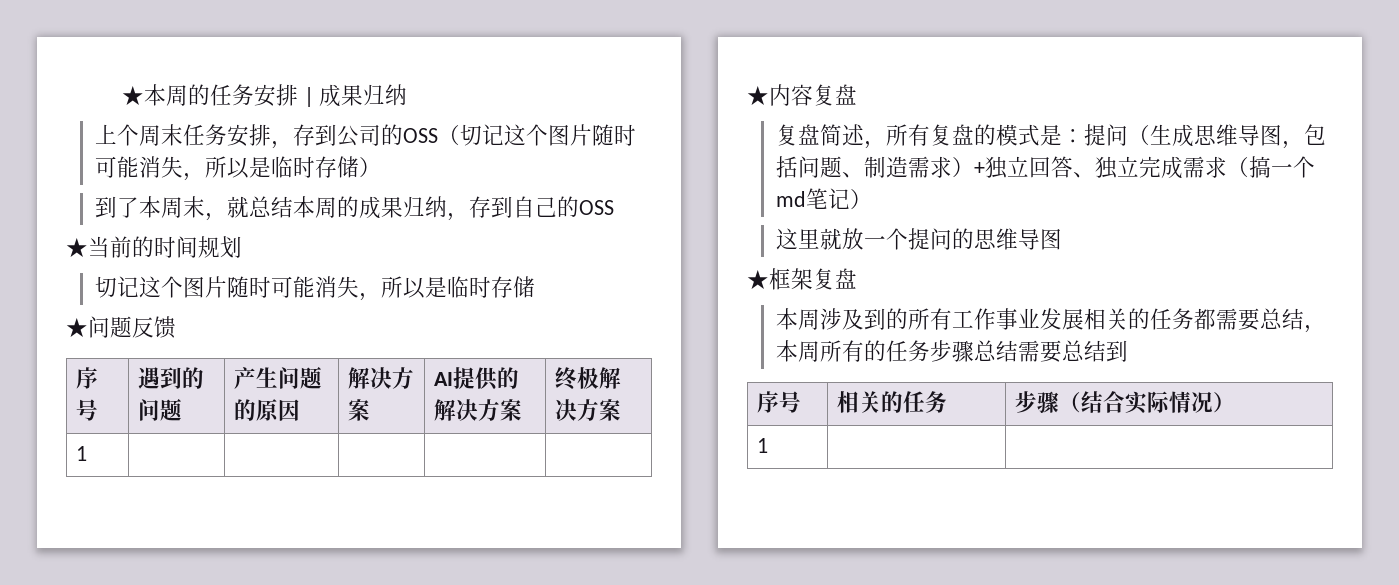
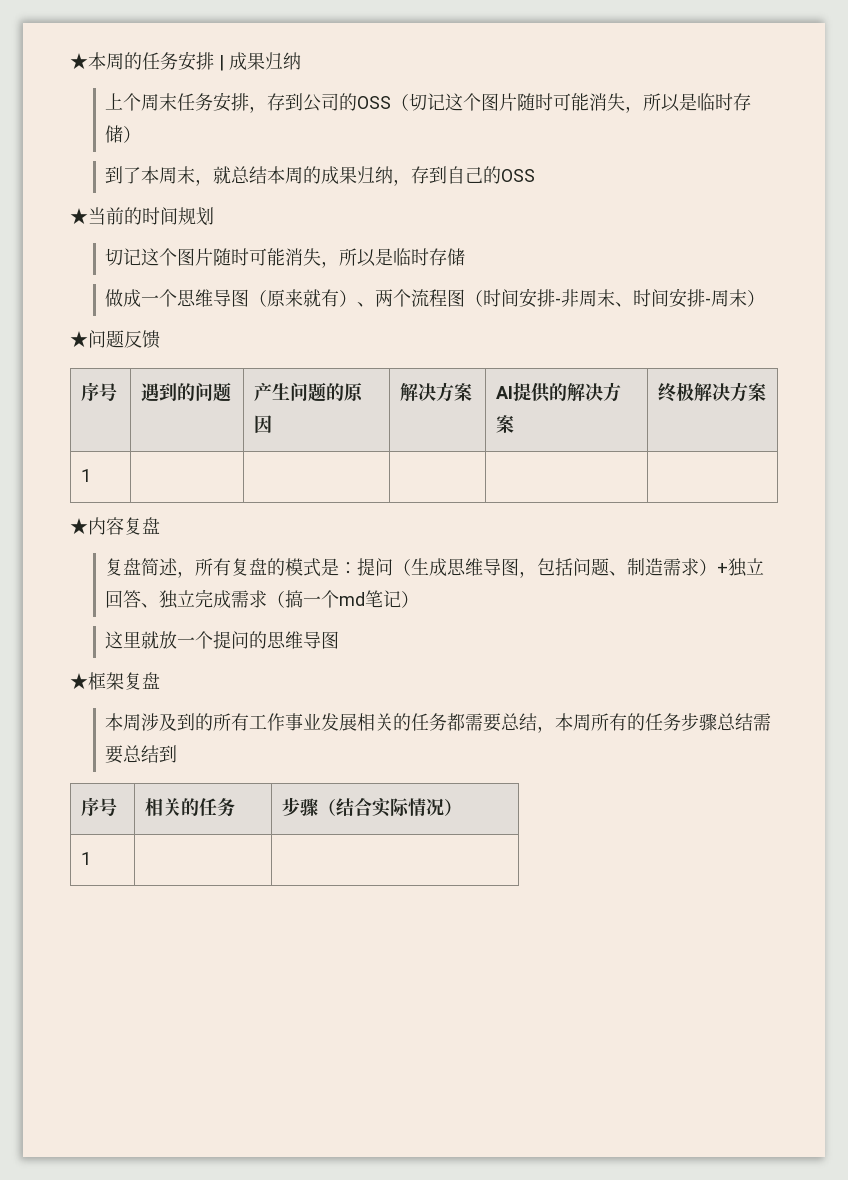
+ 做成一个思维导图（原来就有）、两个流程图（时间安排-非周末、时间安排-周末）

